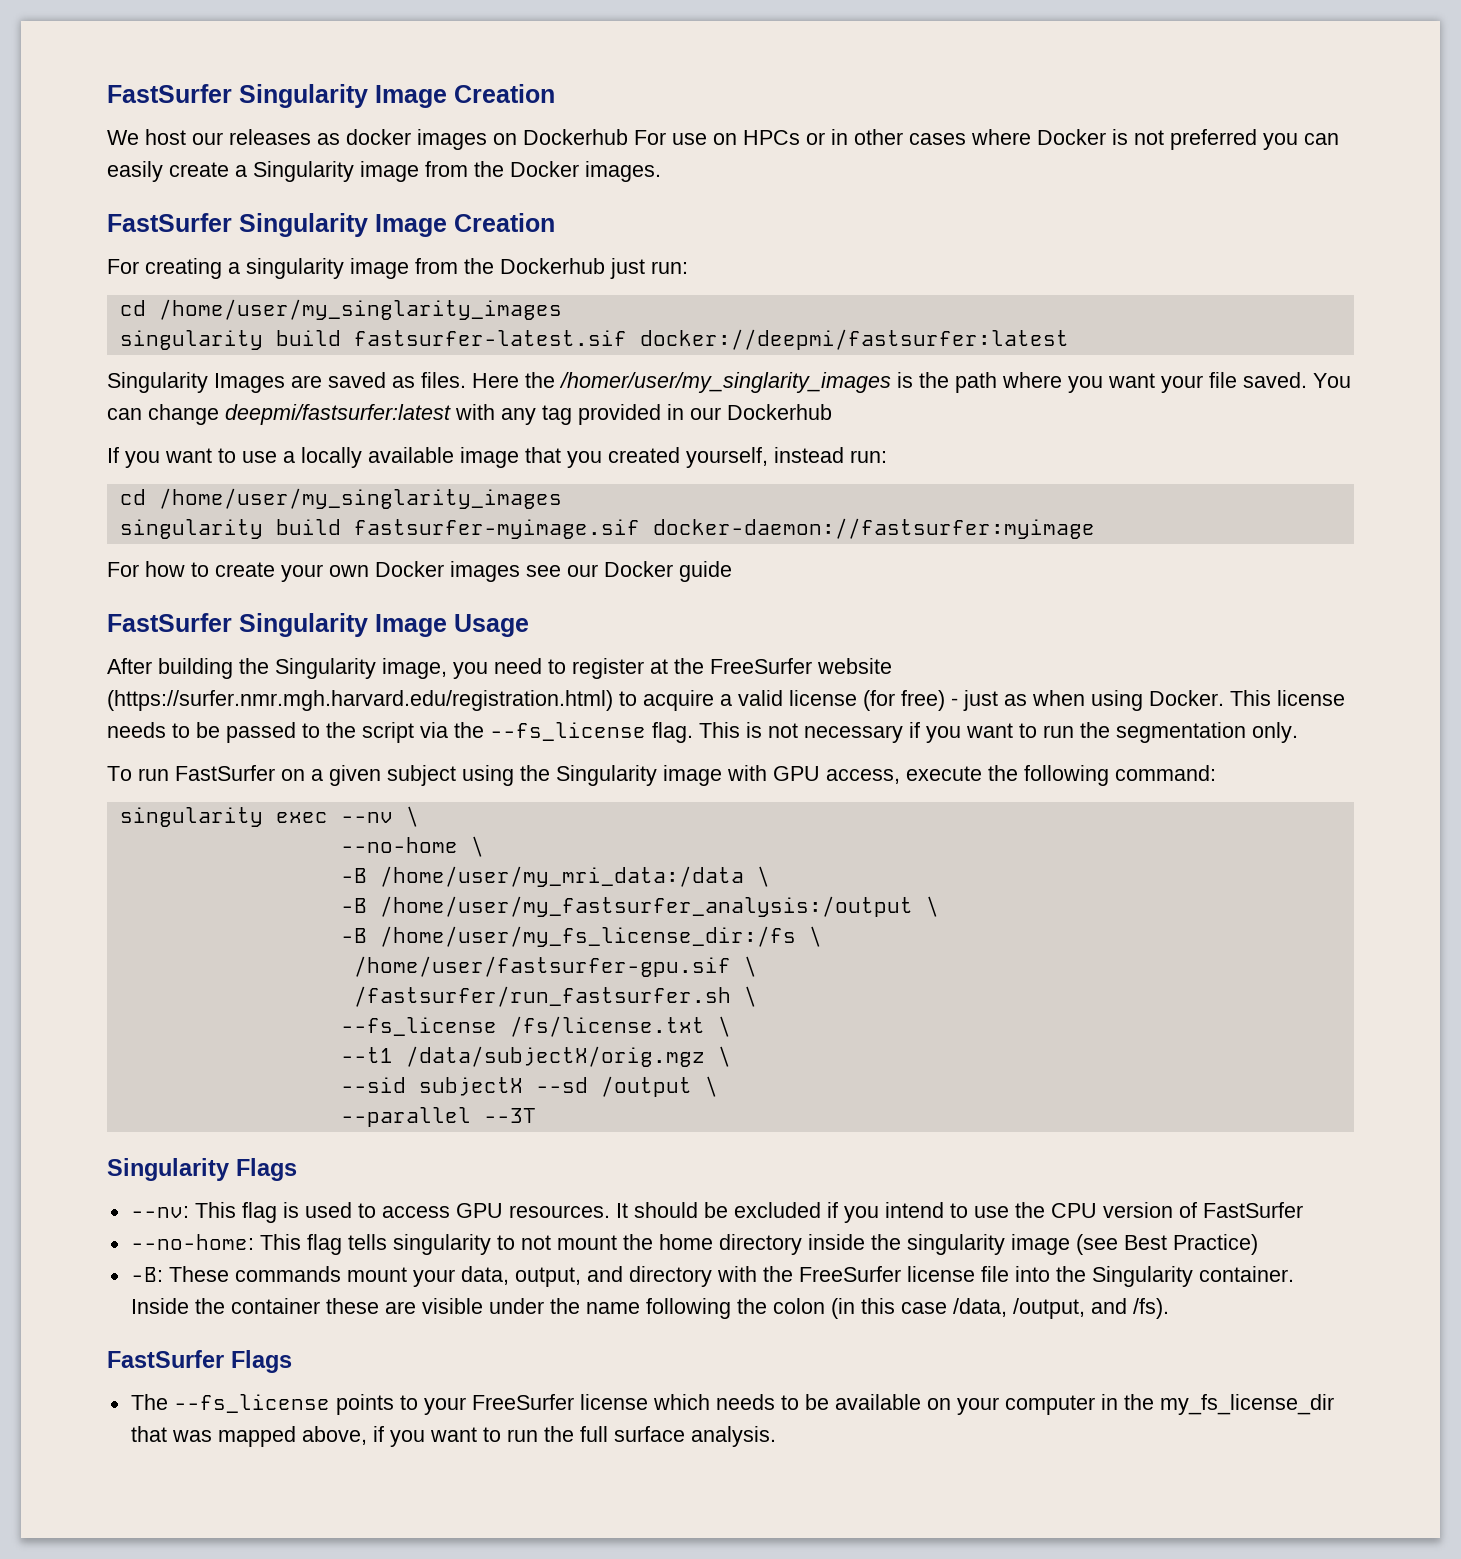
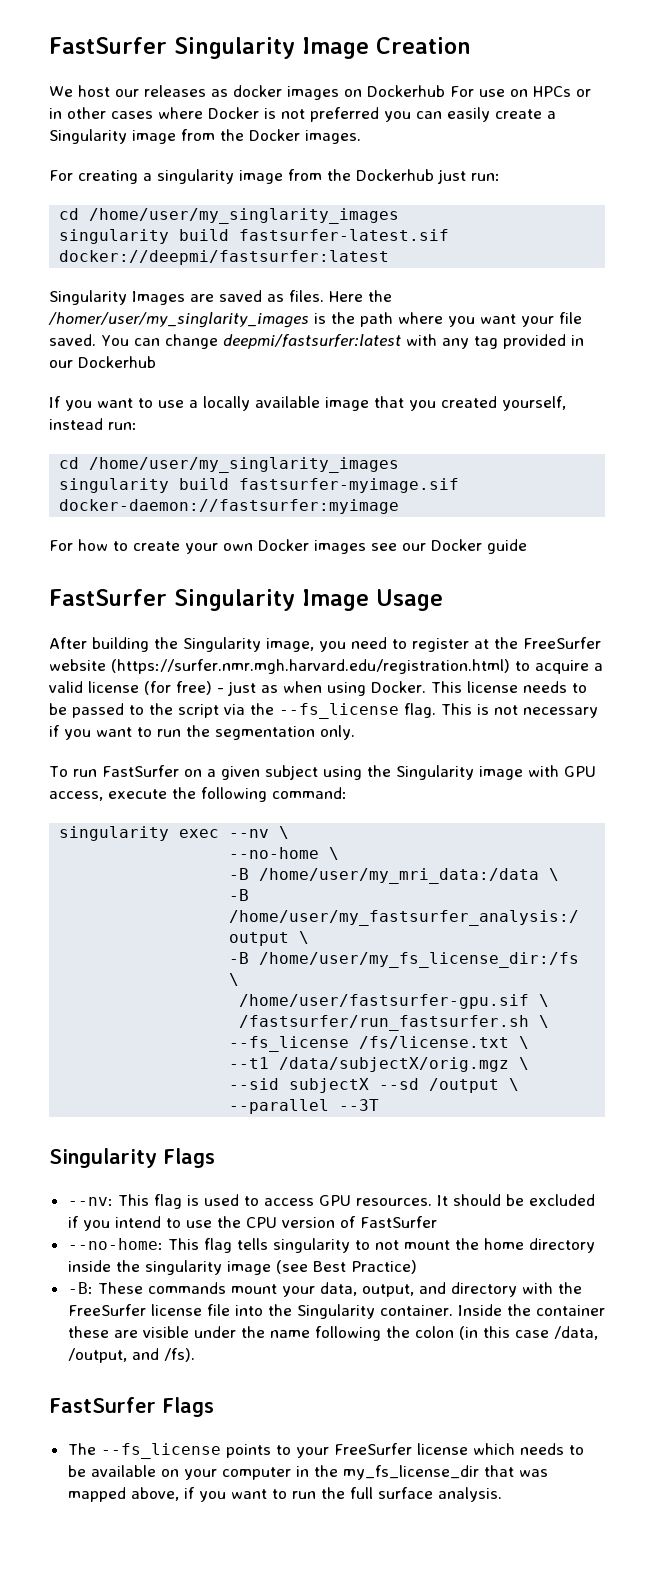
  We host our releases as docker images on Dockerhub For use on HPCs or in other cases where Docker is not preferred you can easily create a Singularity image from the Docker images.
- FastSurfer Singularity Image Creation

